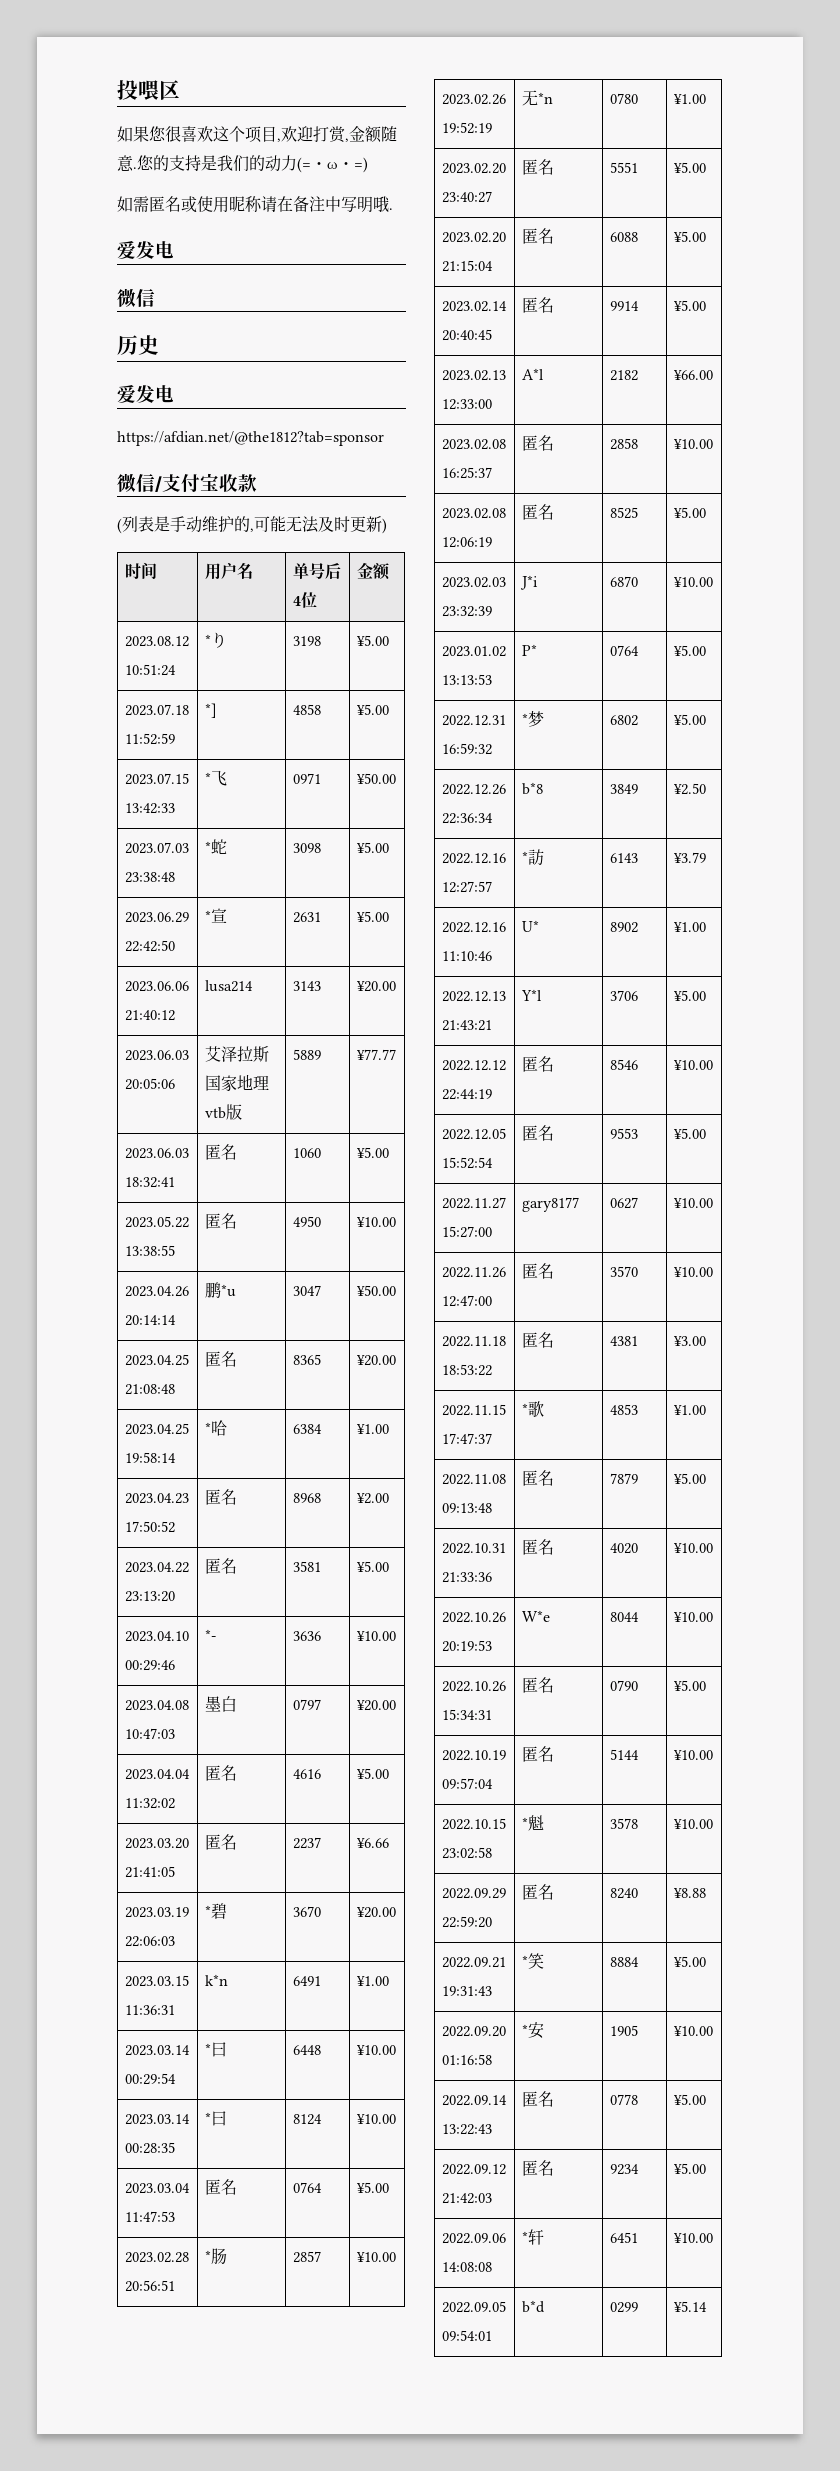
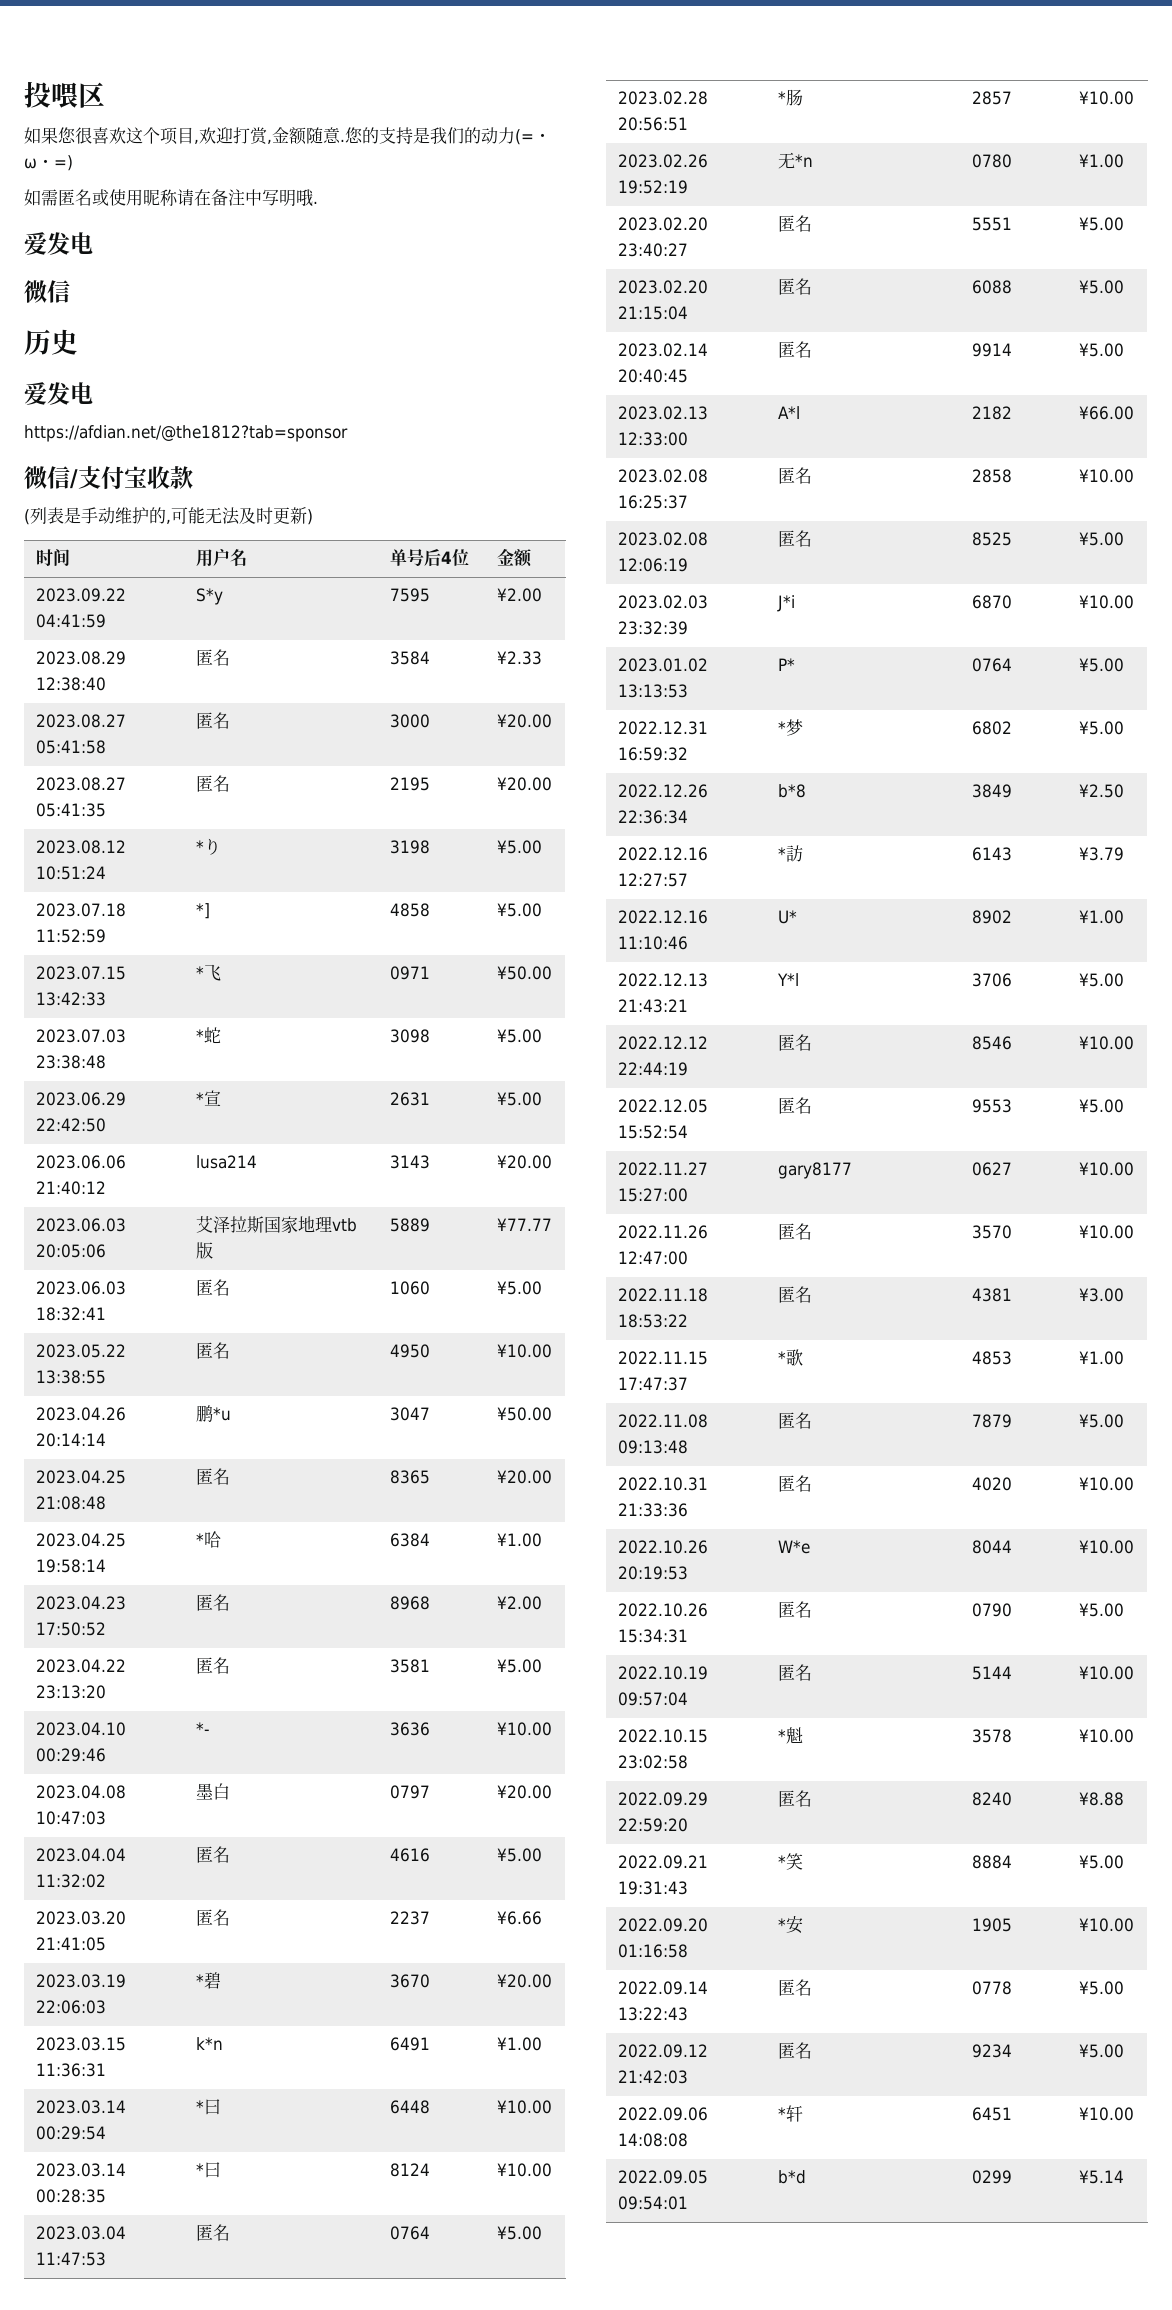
+ 2023.09.22 04:41:59 | S*y | 7595 | ¥2.00
+ 2023.08.29 12:38:40 | 匿名 | 3584 | ¥2.33
+ 2023.08.27 05:41:58 | 匿名 | 3000 | ¥20.00
+ 2023.08.27 05:41:35 | 匿名 | 2195 | ¥20.00

